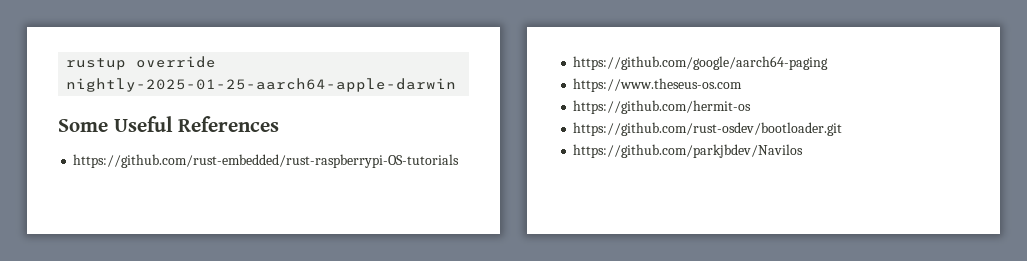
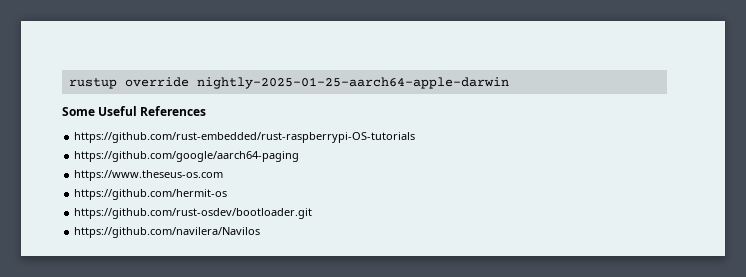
- https://github.com/parkjbdev/Navilos
+ https://github.com/navilera/Navilos

